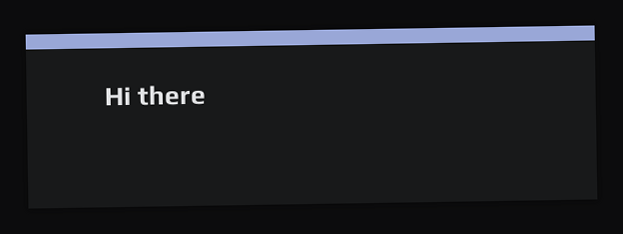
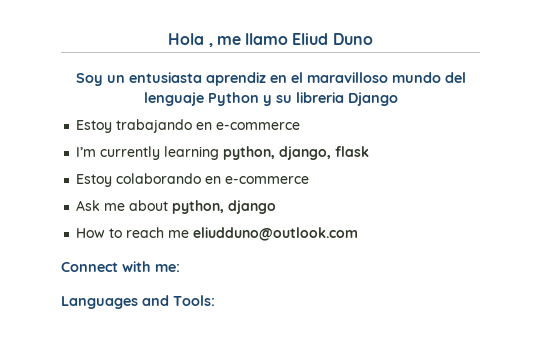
- Hi there
+ Hola , me llamo Eliud Duno
+ Soy un entusiasta aprendiz en el maravilloso mundo del lenguaje Python y su libreria Django
+ Estoy trabajando en e-commerce
+ I’m currently learning python, django, flask
+ Estoy colaborando en e-commerce
+ Ask me about python, django
+ How to reach me eliudduno@outlook.com
+ Connect with me:
+ Languages and Tools:

